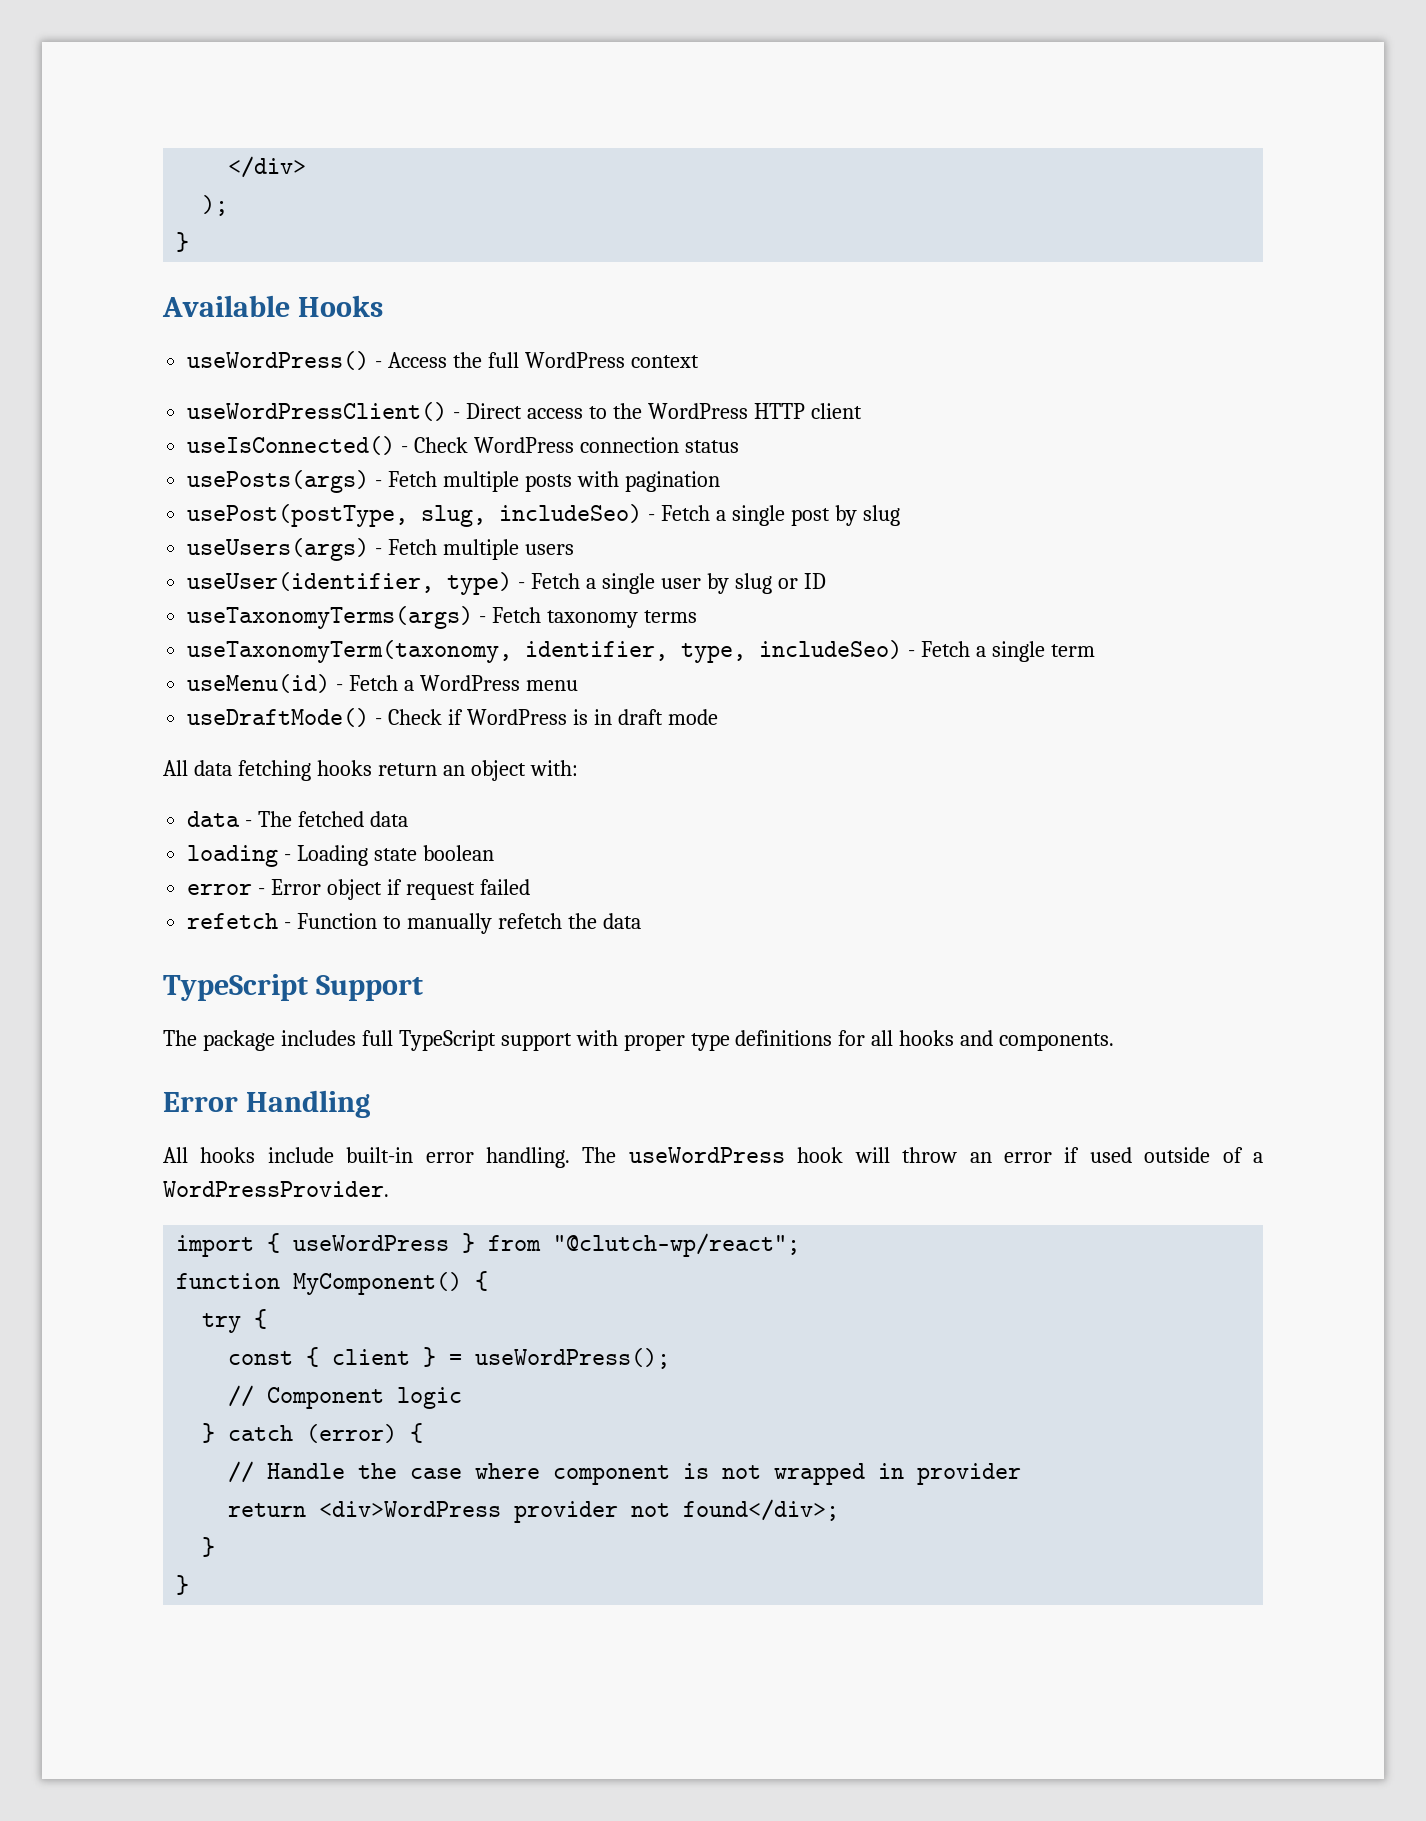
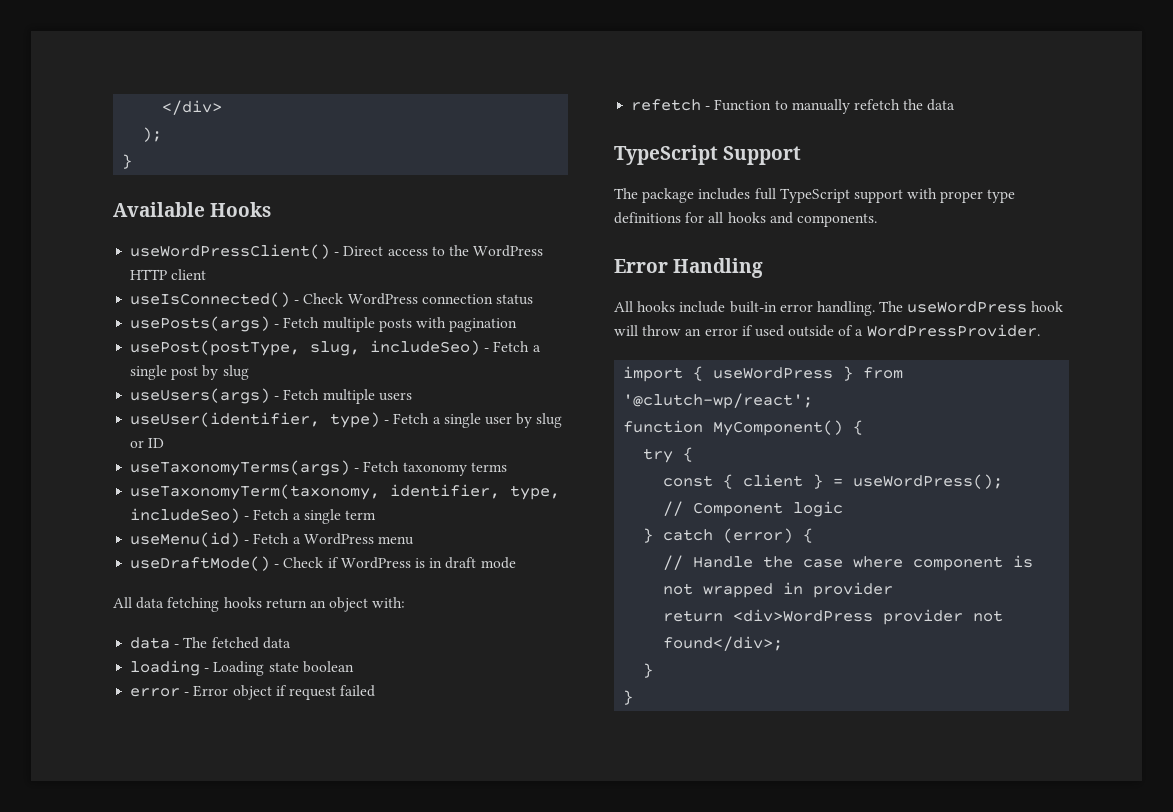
- useWordPress() - Access the full WordPress context
- import { useWordPress } from "@clutch-wp/react";
+ import { useWordPress } from '@clutch-wp/react';

